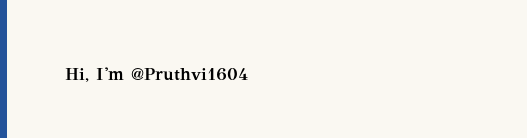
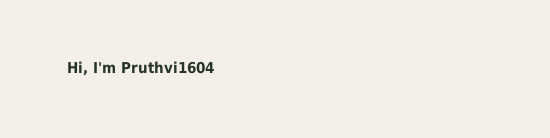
- Hi, I'm @Pruthvi1604
+ Hi, I'm Pruthvi1604

